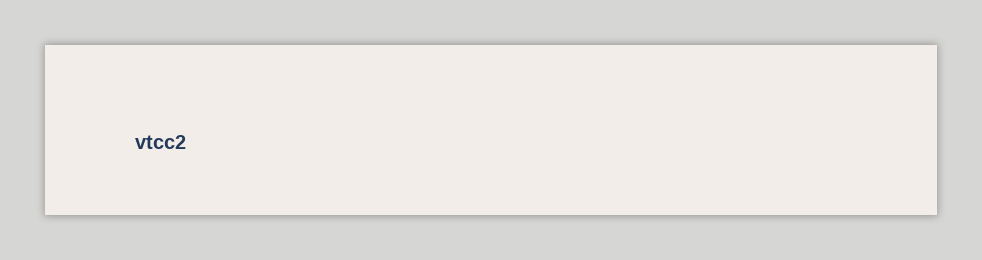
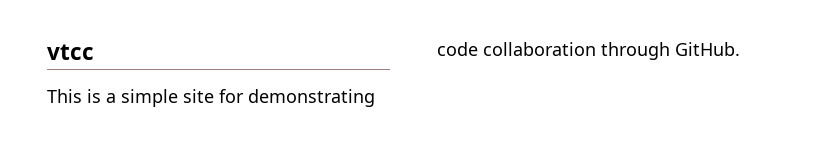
- vtcc2
+ vtcc
+ This is a simple site for demonstrating code collaboration through GitHub.

